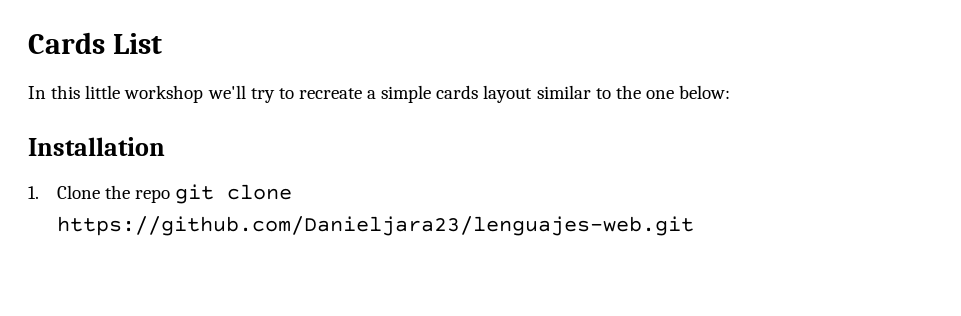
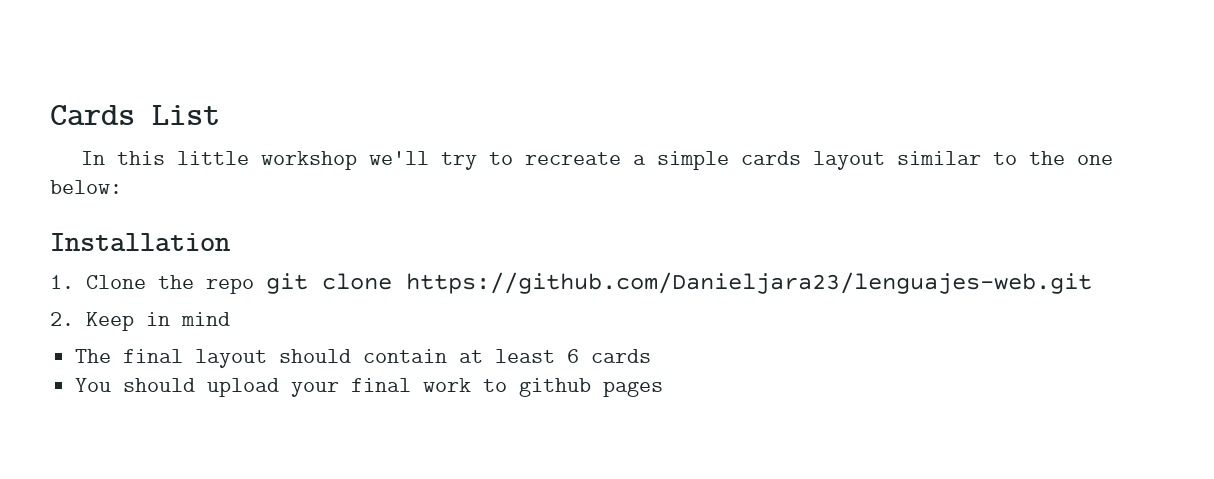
+ 2. Keep in mind
+ The final layout should contain at least 6 cards
+ You should upload your final work to github pages

